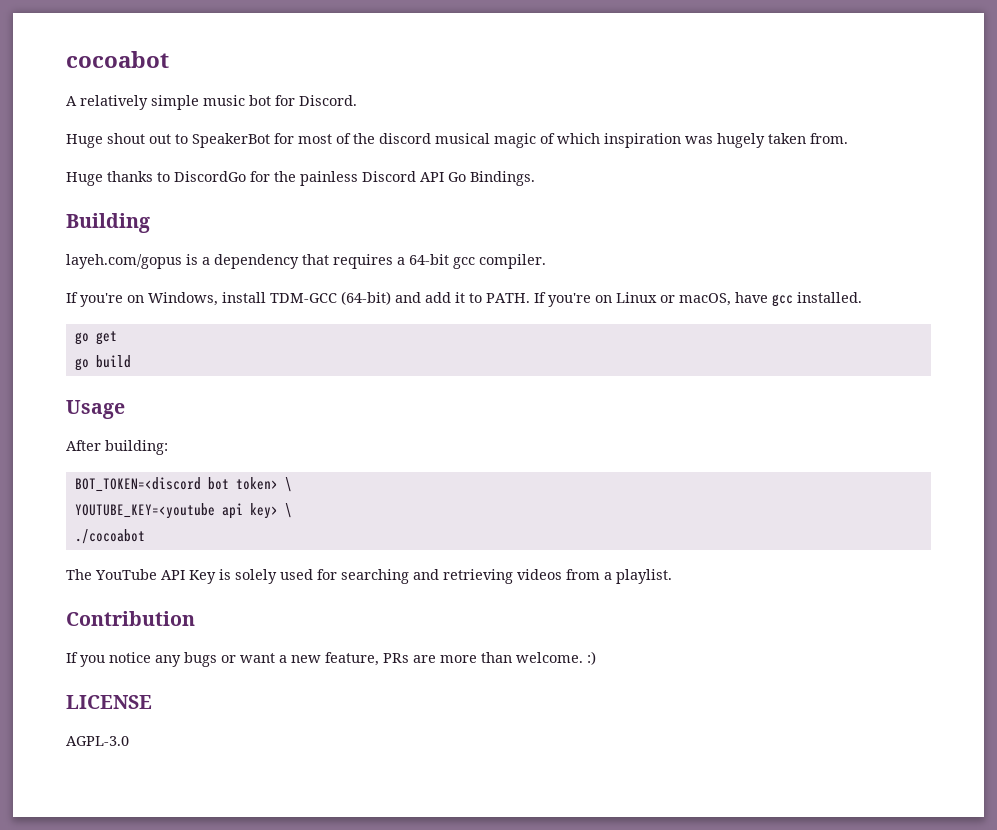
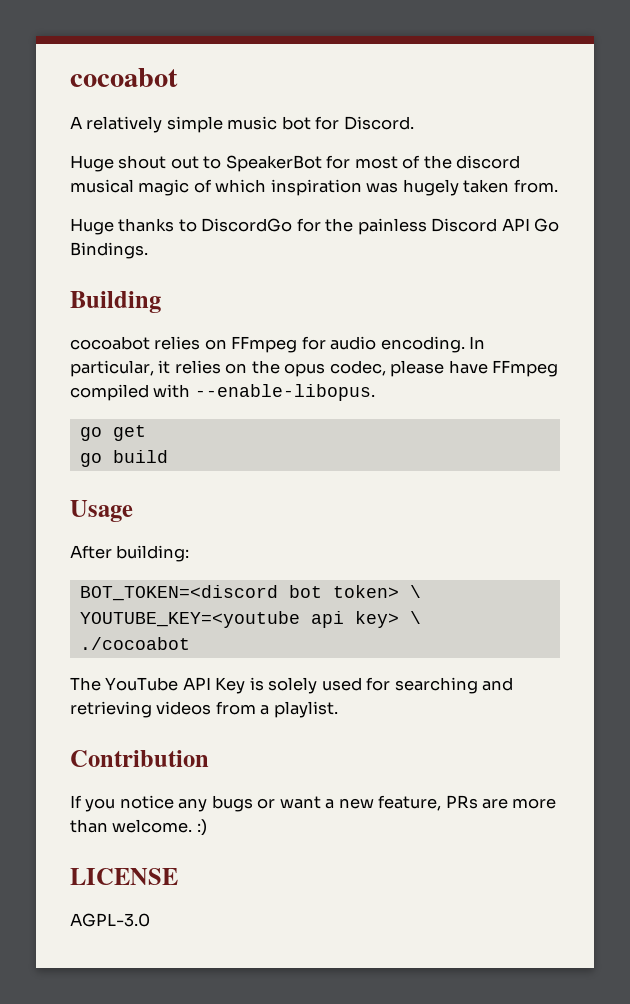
- layeh.com/gopus is a dependency that requires a 64-bit gcc compiler.
- If you're on Windows, install TDM-GCC (64-bit) and add it to PATH. If you're on Linux or macOS, have gcc installed.
+ cocoabot relies on FFmpeg for audio encoding. In particular, it relies on the opus codec, please have FFmpeg compiled with --enable-libopus.

